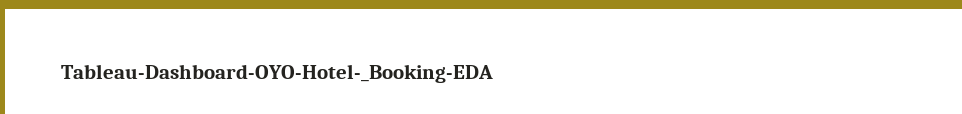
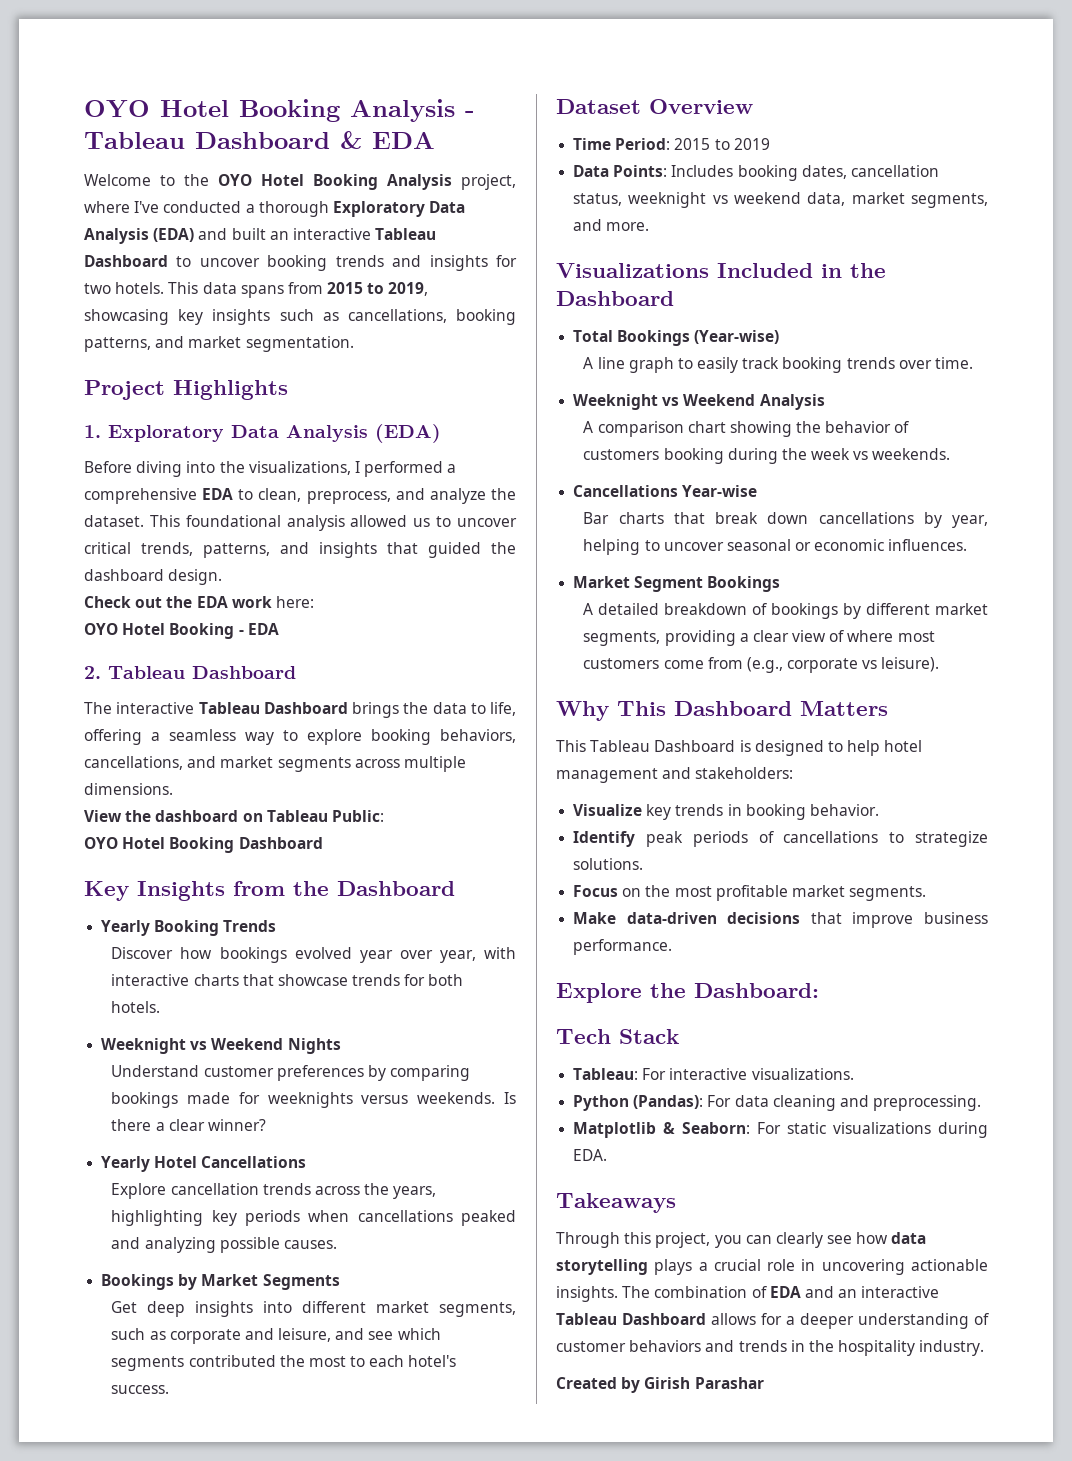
- Tableau-Dashboard-OYO-Hotel-_Booking-EDA
+ OYO Hotel Booking Analysis - Tableau Dashboard & EDA
+ Welcome to the OYO Hotel Booking Analysis project, where I've conducted a thorough Exploratory Data Analysis (EDA) and built an interactive Tableau Dashboard to uncover booking trends and insights for two hotels. This data spans from 2015 to 2019, showcasing key insights such as cancellations, booking patterns, and market segmentation.
+ Project Highlights
+ 1. Exploratory Data Analysis (EDA)
+ Before diving into the visualizations, I performed a comprehensive EDA to clean, preprocess, and analyze the dataset. This foundational analysis allowed us to uncover critical trends, patterns, and insights that guided the dashboard design.
+ Check out the EDA work here:
+ OYO Hotel Booking - EDA
+ 2. Tableau Dashboard
+ The interactive Tableau Dashboard brings the data to life, offering a seamless way to explore booking behaviors, cancellations, and market segments across multiple dimensions.
+ View the dashboard on Tableau Public:
+ OYO Hotel Booking Dashboard
+ Key Insights from the Dashboard
+ Yearly Booking Trends
+ Discover how bookings evolved year over year, with interactive charts that showcase trends for both hotels.
+ Weeknight vs Weekend Nights
+ Understand customer preferences by comparing bookings made for weeknights versus weekends. Is there a clear winner?
+ Yearly Hotel Cancellations
+ Explore cancellation trends across the years, highlighting key periods when cancellations peaked and analyzing possible causes.
+ Bookings by Market Segments
+ Get deep insights into different market segments, such as corporate and leisure, and see which segments contributed the most to each hotel's success.
+ Dataset Overview
+ Time Period: 2015 to 2019
+ Data Points: Includes booking dates, cancellation status, weeknight vs weekend data, market segments, and more.
+ Visualizations Included in the Dashboard
+ Total Bookings (Year-wise)
+ A line graph to easily track booking trends over time.
+ Weeknight vs Weekend Analysis
+ A comparison chart showing the behavior of customers booking during the week vs weekends.
+ Cancellations Year-wise
+ Bar charts that break down cancellations by year, helping to uncover seasonal or economic influences.
+ Market Segment Bookings
+ A detailed breakdown of bookings by different market segments, providing a clear view of where most customers come from (e.g., corporate vs leisure).
+ Why This Dashboard Matters
+ This Tableau Dashboard is designed to help hotel management and stakeholders:
+ Visualize key trends in booking behavior.
+ Identify peak periods of cancellations to strategize solutions.
+ Focus on the most profitable market segments.
+ Make data-driven decisions that improve business performance.
+ Explore the Dashboard:
+ Tech Stack
+ Tableau: For interactive visualizations.
+ Python (Pandas): For data cleaning and preprocessing.
+ Matplotlib & Seaborn: For static visualizations during EDA.
+ Takeaways
+ Through this project, you can clearly see how data storytelling plays a crucial role in uncovering actionable insights. The combination of EDA and an interactive Tableau Dashboard allows for a deeper understanding of customer behaviors and trends in the hospitality industry.
+ Created by Girish Parashar

